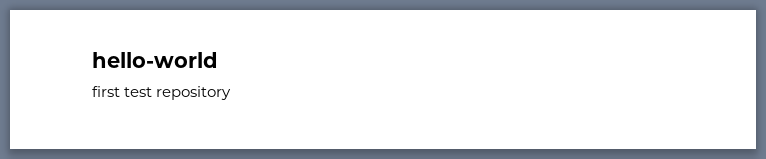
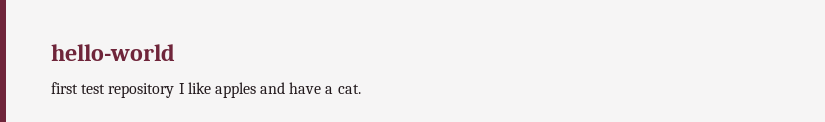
- first test repository
+ first test repository I like apples and have a cat.

